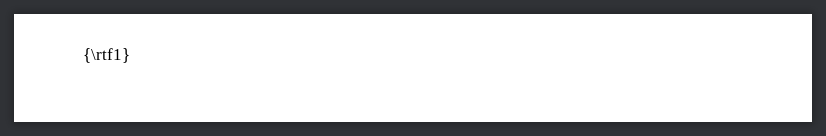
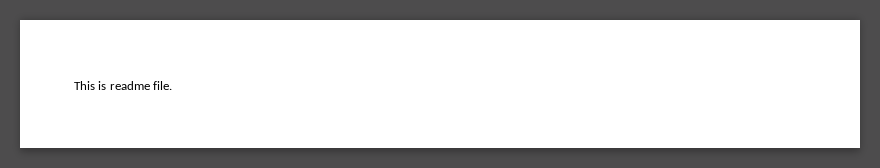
- {\rtf1}
+ This is readme file.

